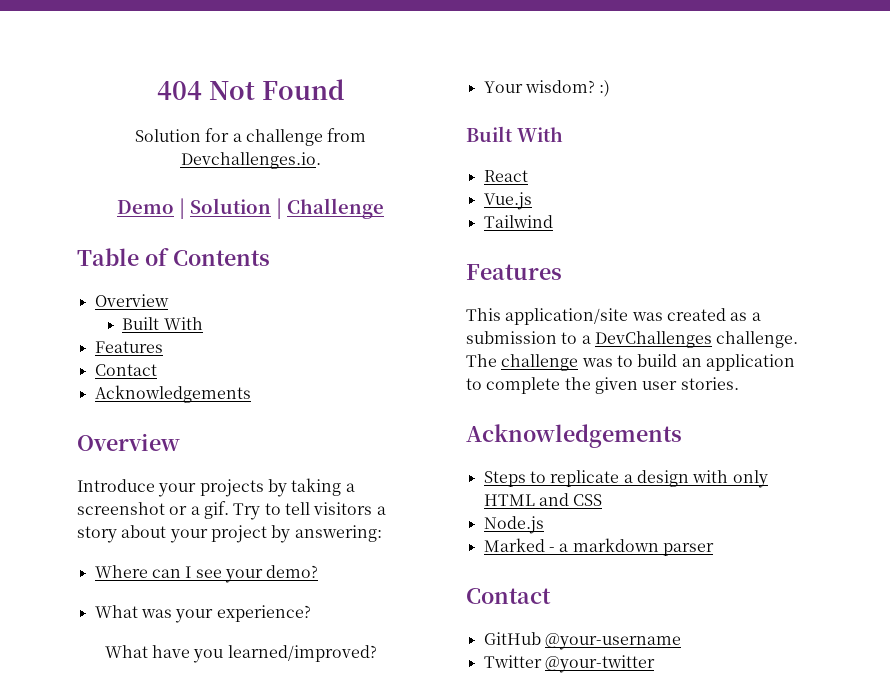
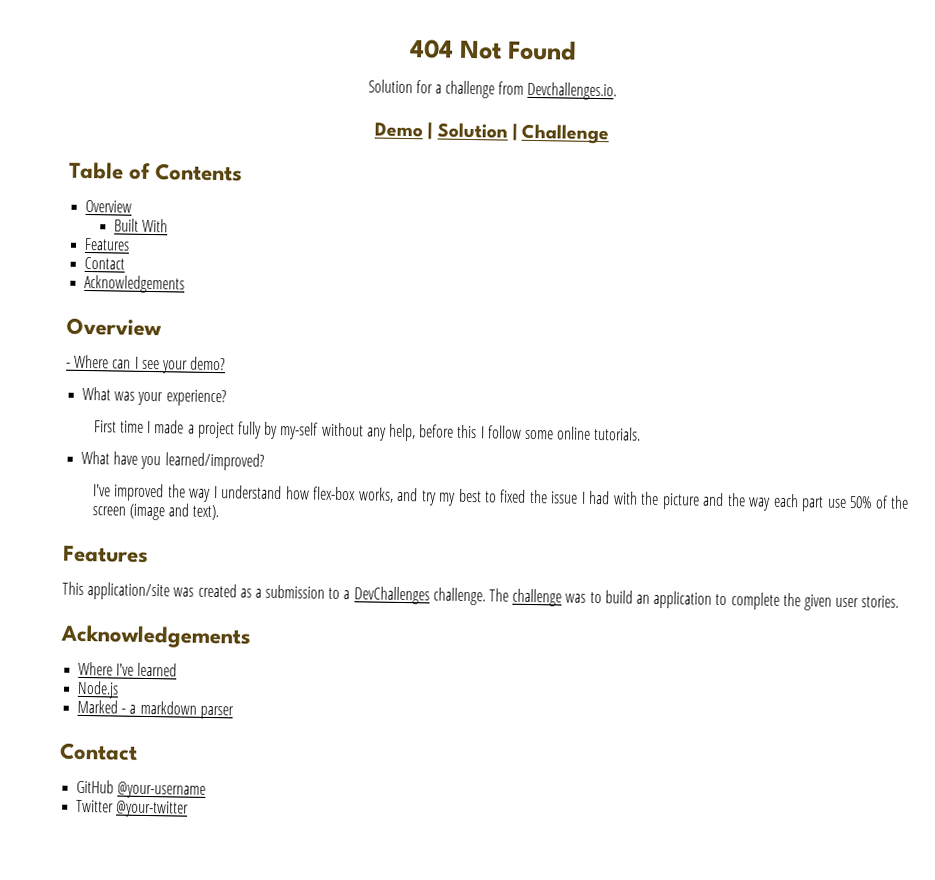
- Introduce your projects by taking a screenshot or a gif. Try to tell visitors a story about your project by answering:
- Where can I see your demo?
+ - Where can I see your demo?
+ First time I made a project fully by my-self without any help, before this I follow some online tutorials.
  What have you learned/improved?
- Your wisdom? :)
- Built With
- React
- Vue.js
- Tailwind
+ I've improved the way I understand how flex-box works, and try my best to fixed the issue I had with the picture and the way each part use 50% of the screen (image and text).
- Steps to replicate a design with only HTML and CSS
+ Where I've learned

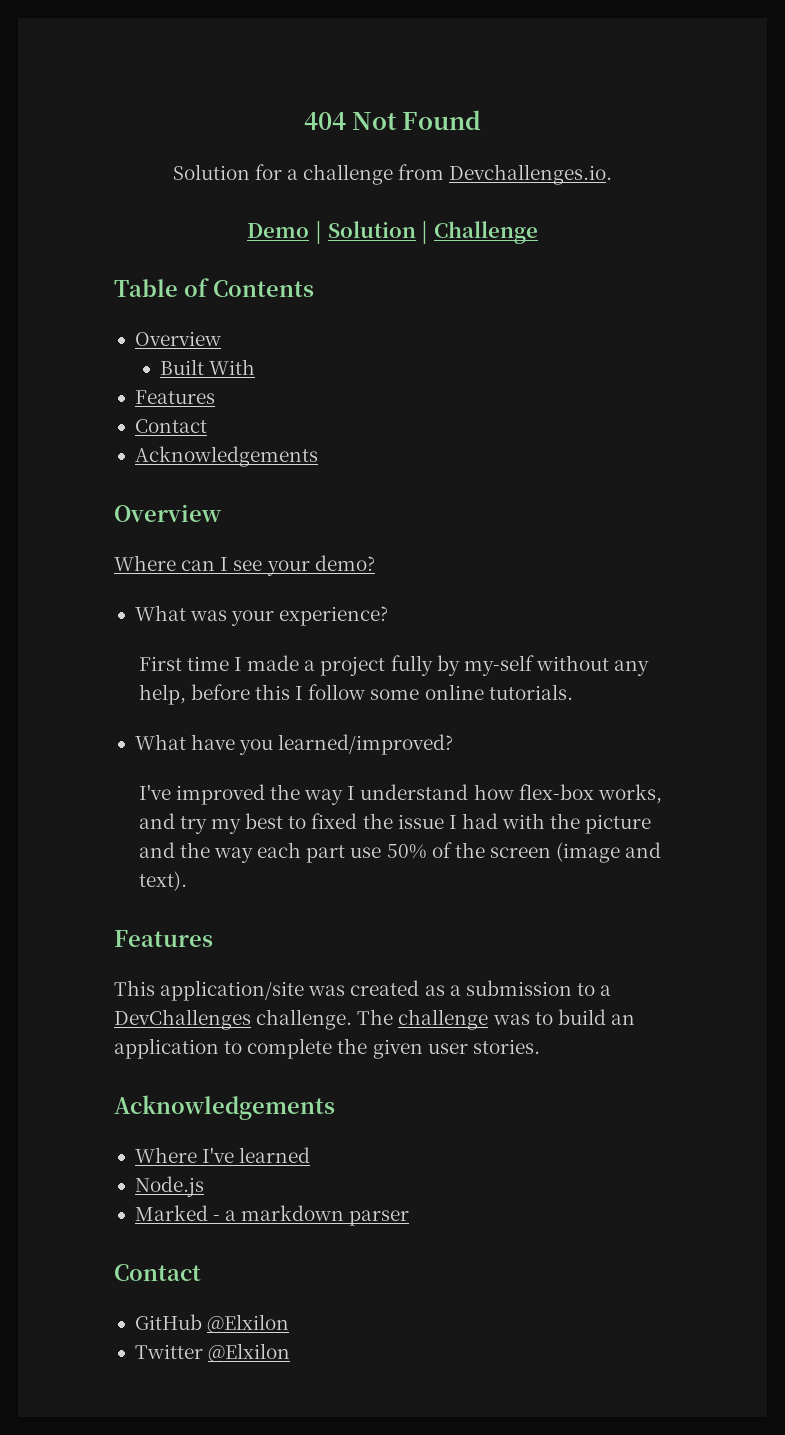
- - Where can I see your demo?
+ Where can I see your demo?
- GitHub @your-username
+ GitHub @Elxilon
- Twitter @your-twitter
+ Twitter @Elxilon

